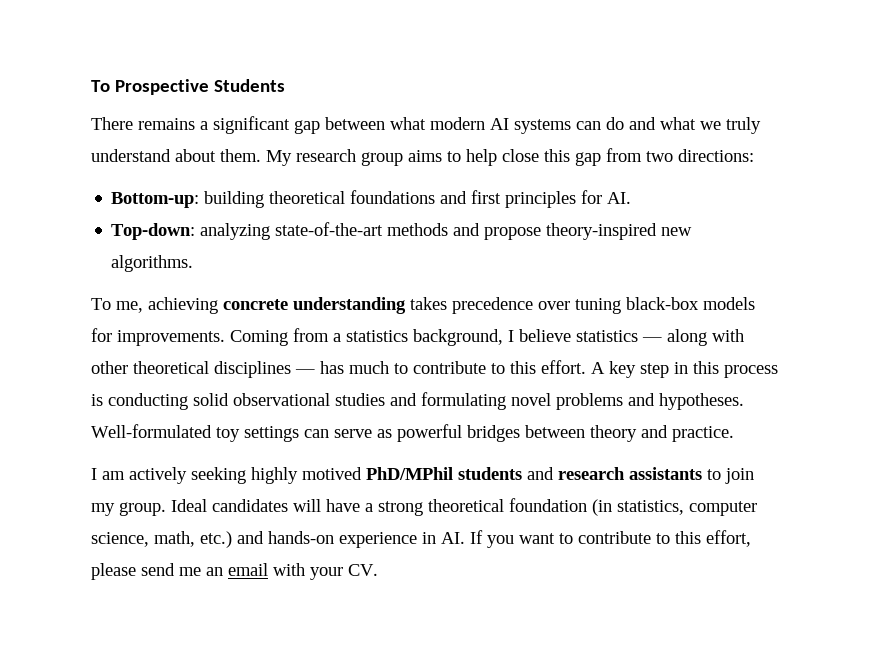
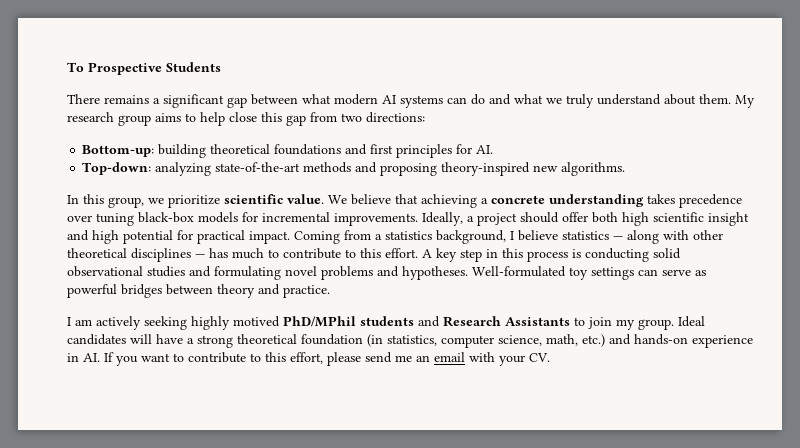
- Top-down: analyzing state-of-the-art methods and propose theory-inspired new algorithms.
+ Top-down: analyzing state-of-the-art methods and proposing theory-inspired new algorithms.
- To me, achieving concrete understanding takes precedence over tuning black-box models for improvements.
+ In this group, we prioritize scientific value. We believe that achieving a concrete understanding takes precedence over tuning black-box models for incremental improvements. Ideally, a project should offer both high scientific insight and high potential for practical impact.
- I am actively seeking highly motived PhD/MPhil students and research assistants to join my group.
+ I am actively seeking highly motived PhD/MPhil students and Research Assistants to join my group.

